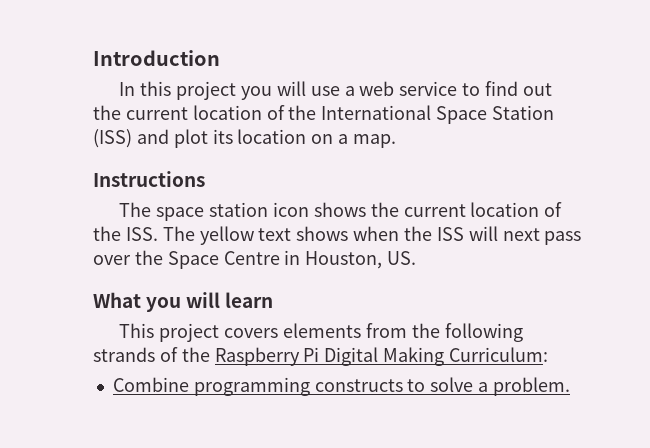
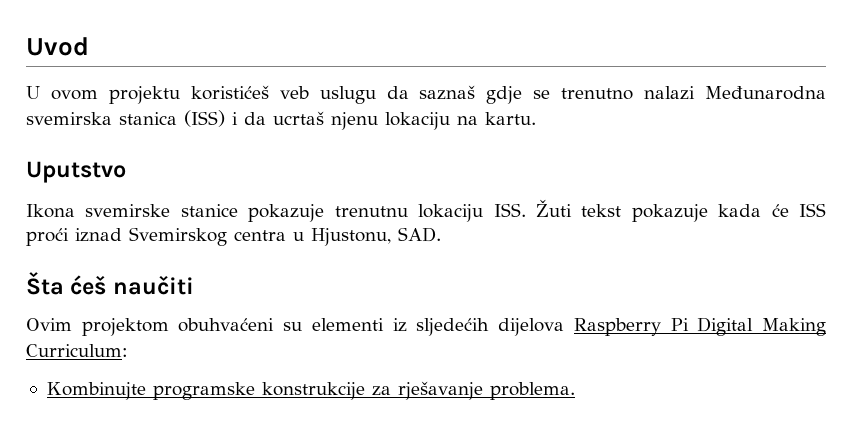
- Introduction
- In this project you will use a web service to find out the current location of the International Space Station (ISS) and plot its location on a map.
- Instructions
- The space station icon shows the current location of the ISS. The yellow text shows when the ISS will next pass over the Space Centre in Houston, US.
- What you will learn
- This project covers elements from the following strands of the Raspberry Pi Digital Making Curriculum:
+ Uvod
+ U ovom projektu koristićeš veb uslugu da saznaš gdje se trenutno nalazi Međunarodna svemirska stanica (ISS) i da ucrtaš njenu lokaciju na kartu.
+ Uputstvo
+ Ikona svemirske stanice pokazuje trenutnu lokaciju ISS. Žuti tekst pokazuje kada će ISS proći iznad Svemirskog centra u Hjustonu, SAD.
+ Šta ćeš naučiti
+ Ovim projektom obuhvaćeni su elementi iz sljedećih dijelova Raspberry Pi Digital Making Curriculum:
- Combine programming constructs to solve a problem.
+ Kombinujte programske konstrukcije za rješavanje problema.

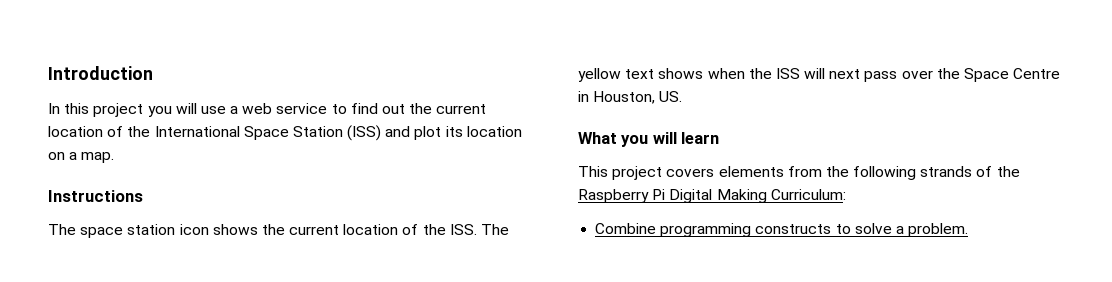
- Uvod
- U ovom projektu koristićeš veb uslugu da saznaš gdje se trenutno nalazi Međunarodna svemirska stanica (ISS) i da ucrtaš njenu lokaciju na kartu.
- Uputstvo
- Ikona svemirske stanice pokazuje trenutnu lokaciju ISS. Žuti tekst pokazuje kada će ISS proći iznad Svemirskog centra u Hjustonu, SAD.
- Šta ćeš naučiti
- Ovim projektom obuhvaćeni su elementi iz sljedećih dijelova Raspberry Pi Digital Making Curriculum:
+ Introduction
+ In this project you will use a web service to find out the current location of the International Space Station (ISS) and plot its location on a map.
+ Instructions
+ The space station icon shows the current location of the ISS. The yellow text shows when the ISS will next pass over the Space Centre in Houston, US.
+ What you will learn
+ This project covers elements from the following strands of the Raspberry Pi Digital Making Curriculum:
- Kombinujte programske konstrukcije za rješavanje problema.
+ Combine programming constructs to solve a problem.

